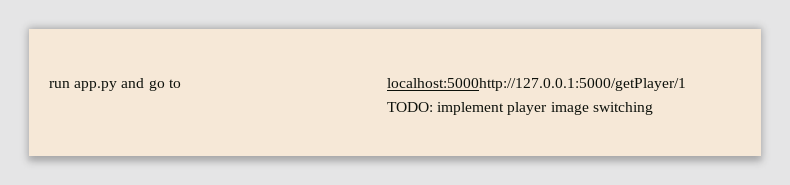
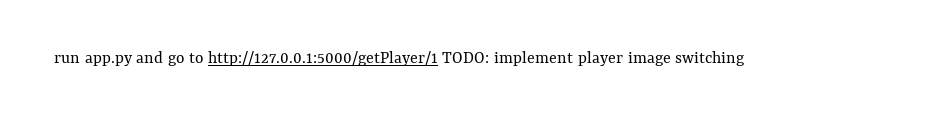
- run app.py and go to localhost:5000http://127.0.0.1:5000/getPlayer/1
- TODO: implement player image switching
+ run app.py and go to http://127.0.0.1:5000/getPlayer/1 TODO: implement player image switching

